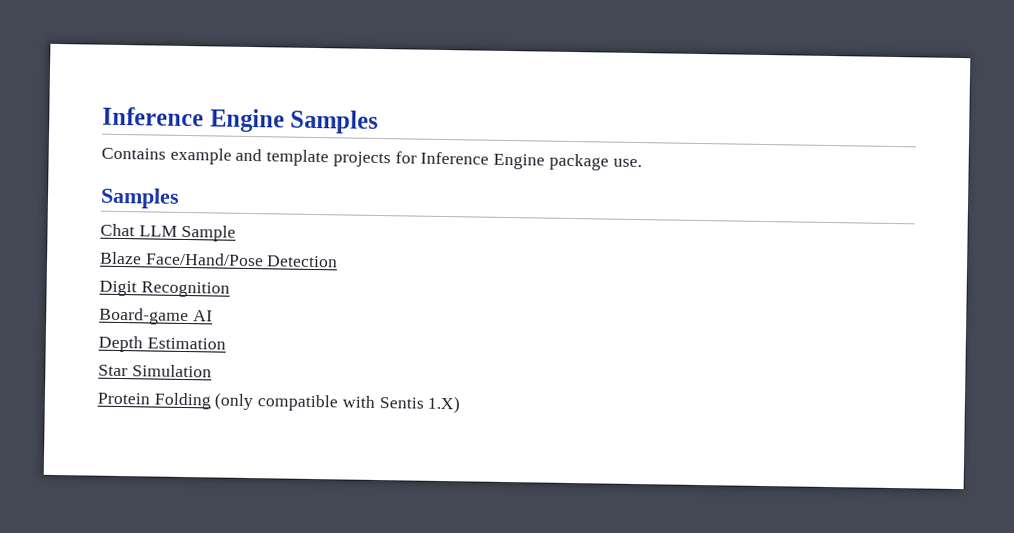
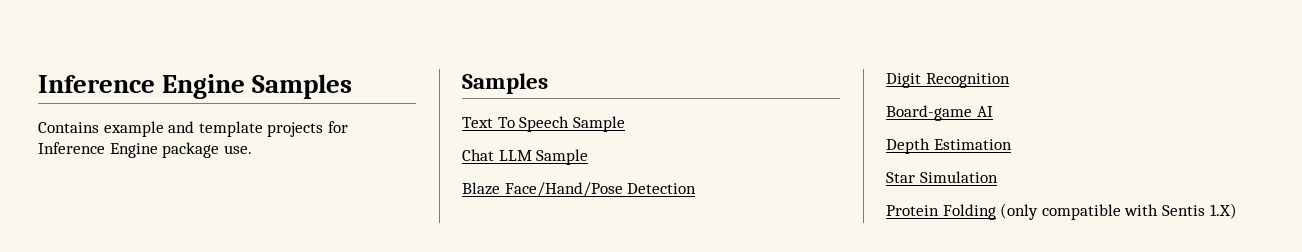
+ Text To Speech Sample

